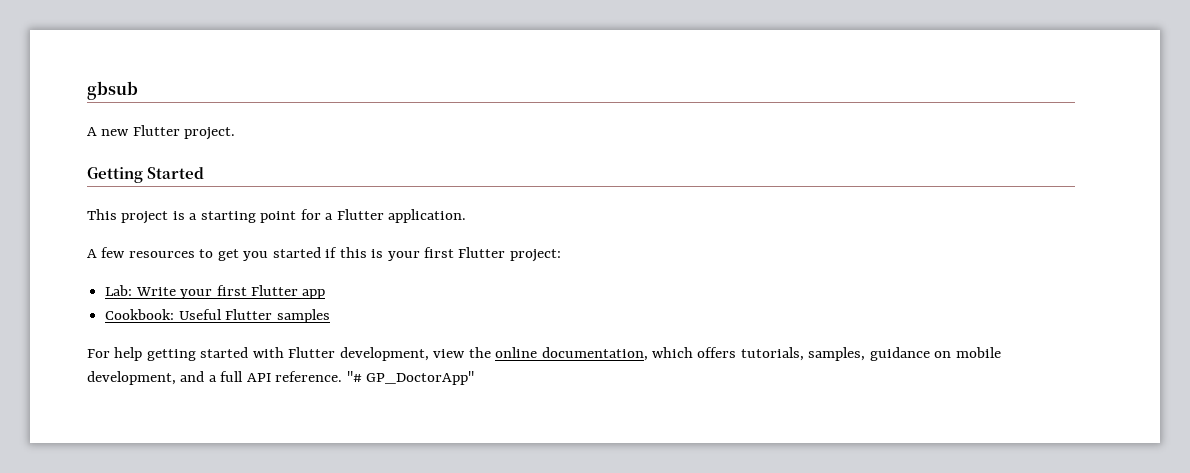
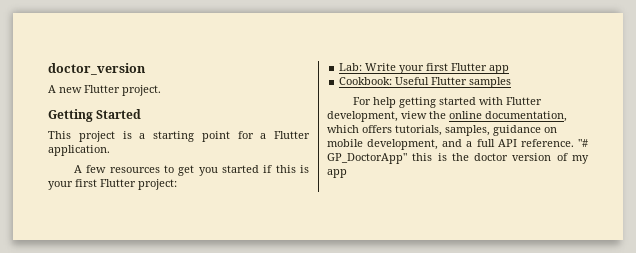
- gbsub
+ doctor_version
- "# GP_DoctorApp"
+ "# GP_DoctorApp" this is the doctor version of my app

